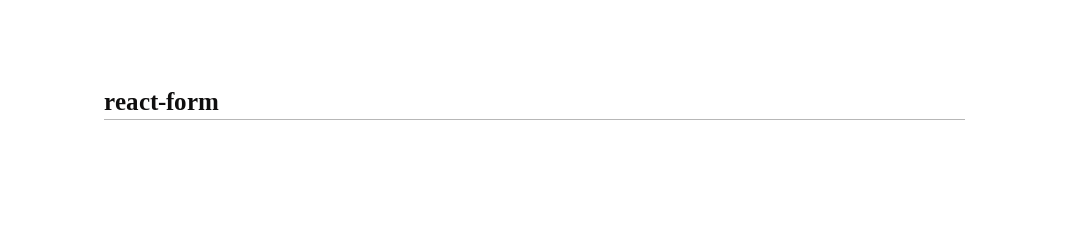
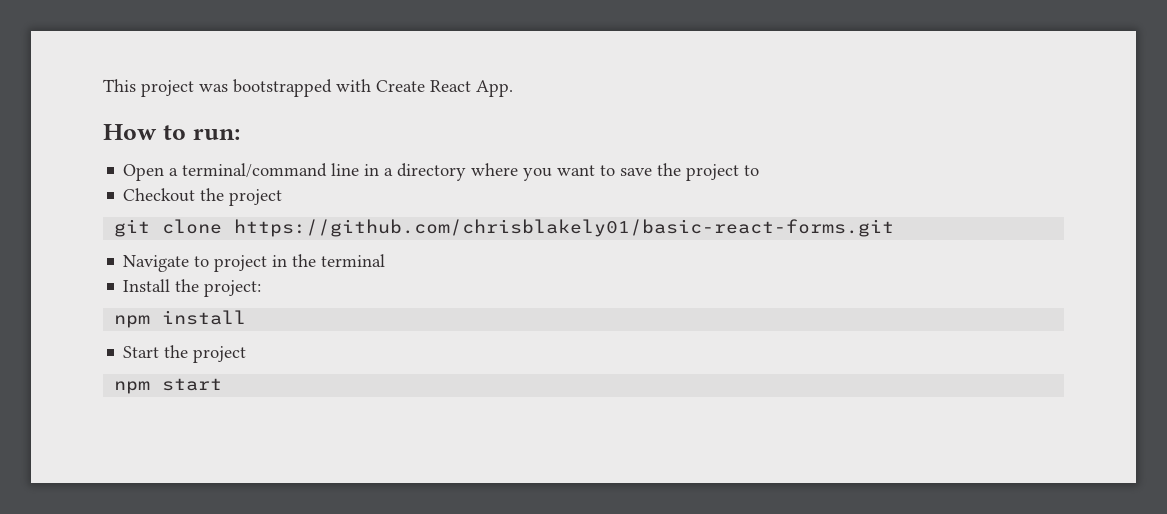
- react-form
+ This project was bootstrapped with Create React App.
+ How to run:
+ Open a terminal/command line in a directory where you want to save the project to
+ Checkout the project
+ git clone https://github.com/chrisblakely01/basic-react-forms.git
+ Navigate to project in the terminal
+ Install the project:
+ npm install
+ Start the project
+ npm start

